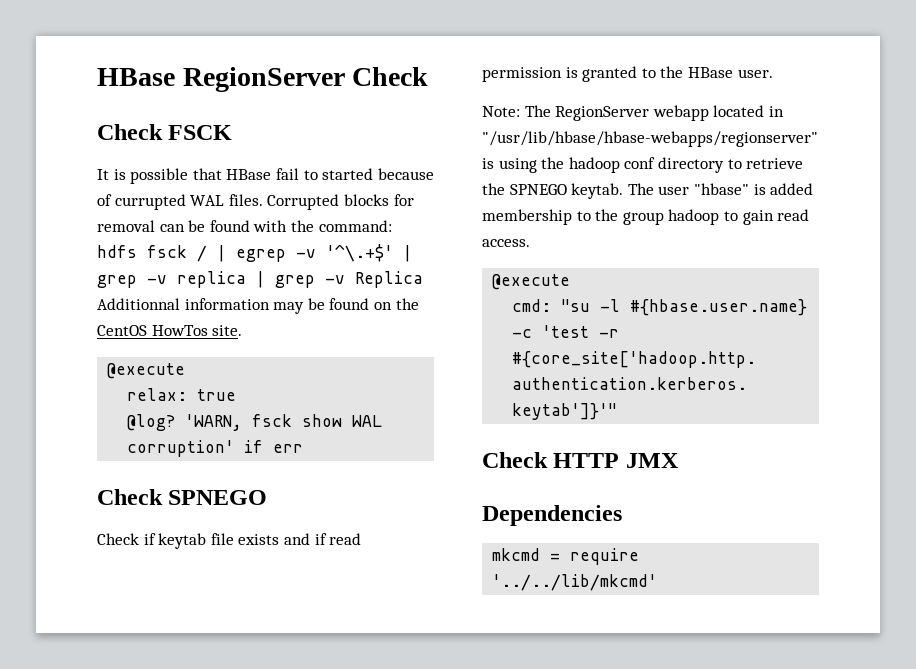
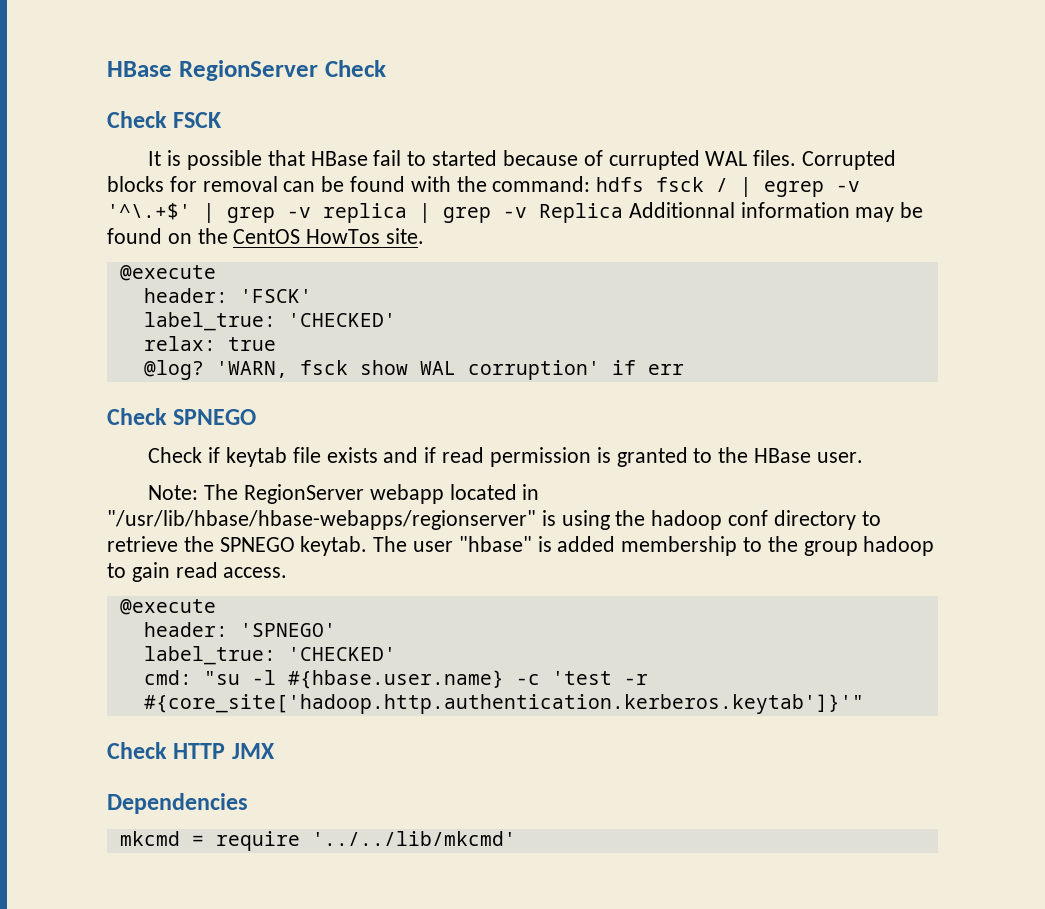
+ header: 'FSCK'
+ label_true: 'CHECKED'
+ header: 'SPNEGO'
+ label_true: 'CHECKED'

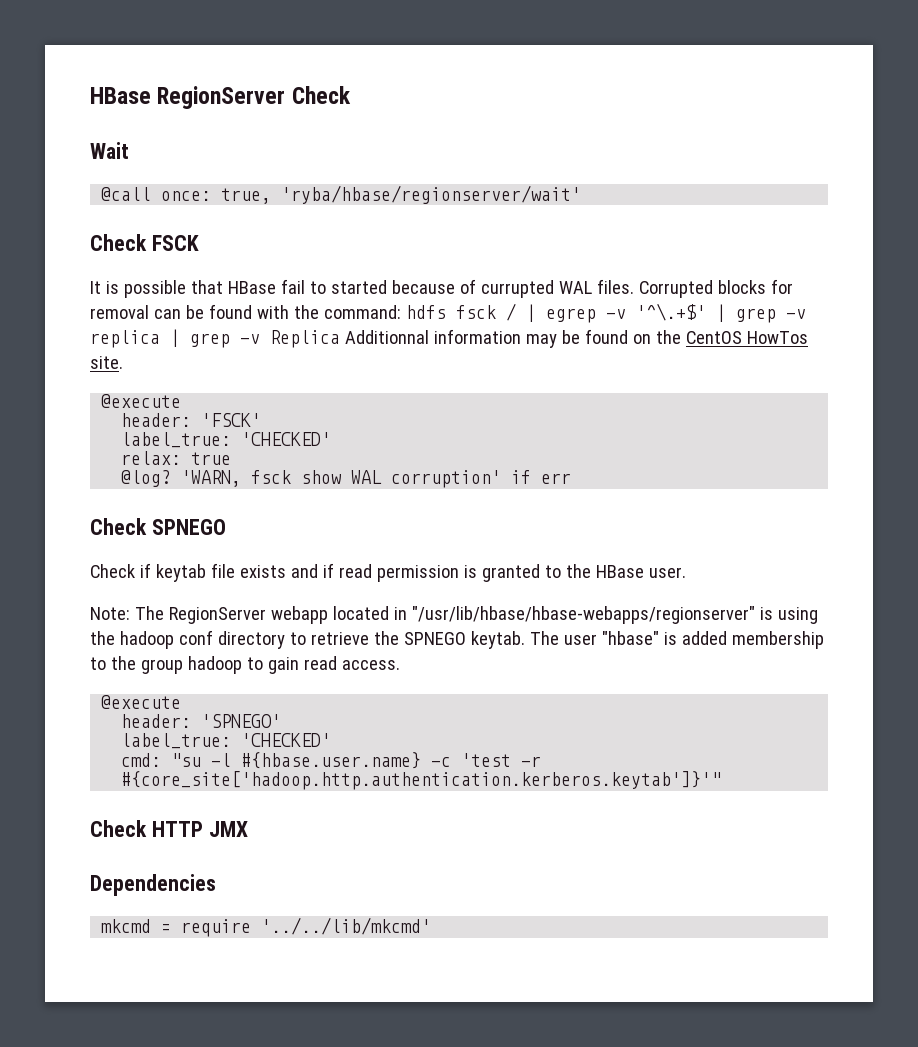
+ Wait
+ @call once: true, 'ryba/hbase/regionserver/wait'

